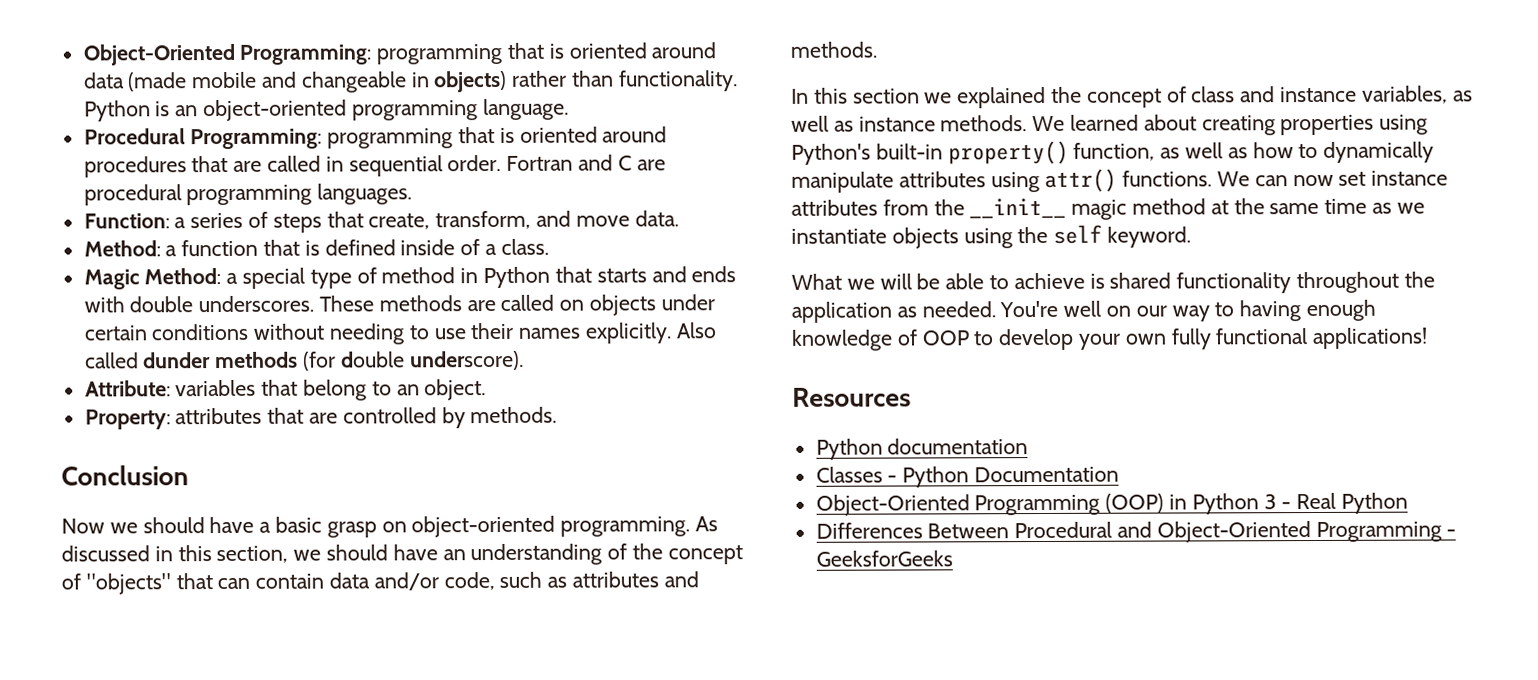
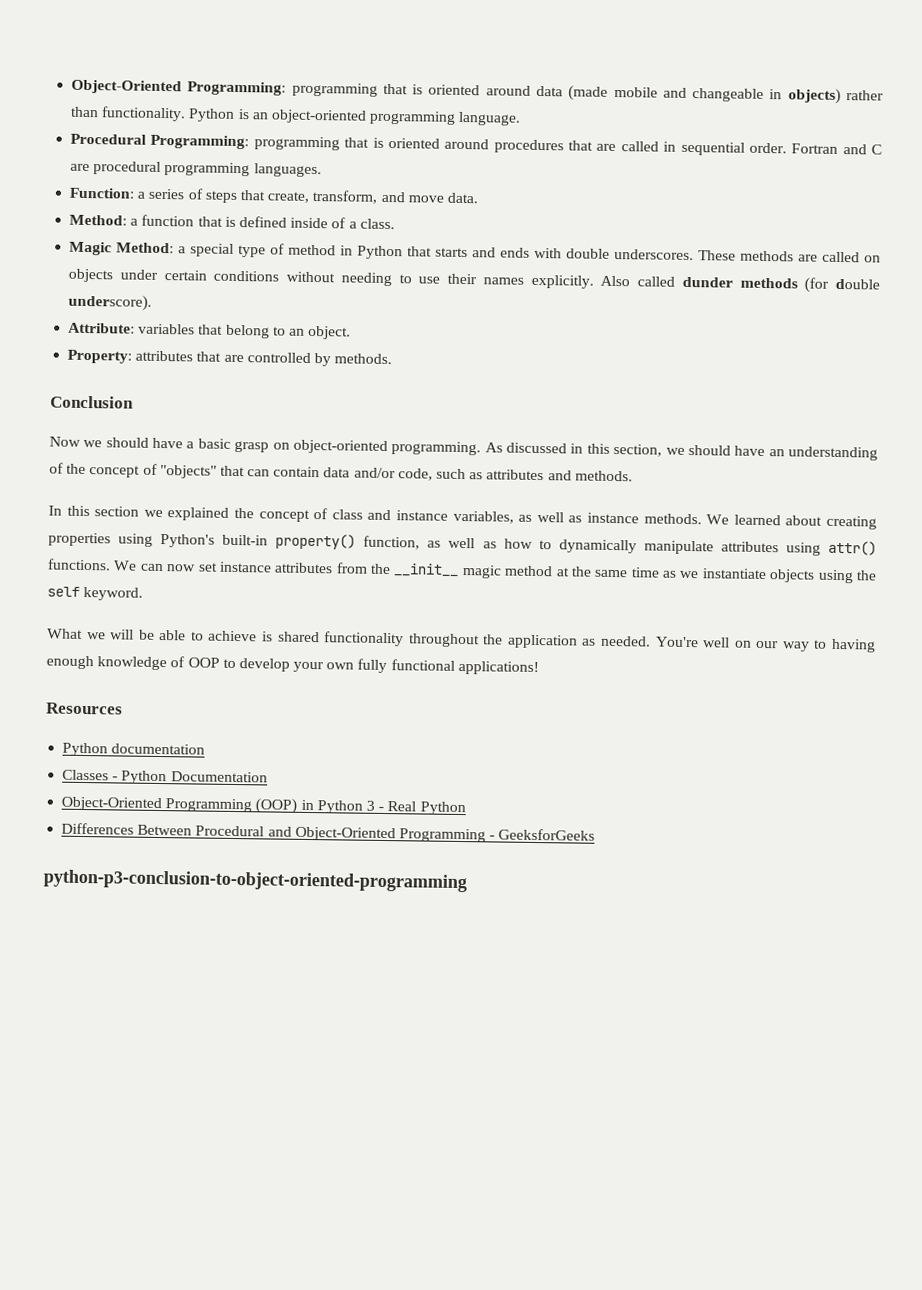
+ python-p3-conclusion-to-object-oriented-programming

